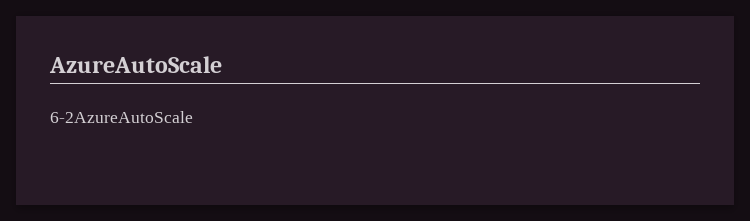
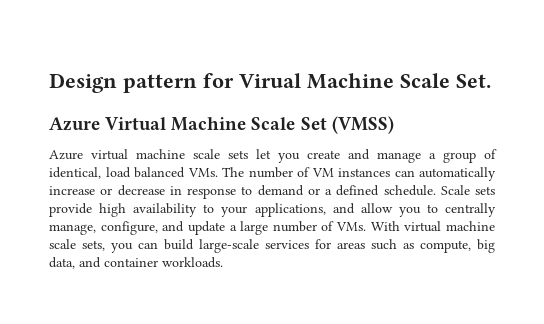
- AzureAutoScale
- 6-2AzureAutoScale
+ Design pattern for Virual Machine Scale Set.
+ Azure Virtual Machine Scale Set (VMSS)
+ Azure virtual machine scale sets let you create and manage a group of identical, load balanced VMs. The number of VM instances can automatically increase or decrease in response to demand or a defined schedule. Scale sets provide high availability to your applications, and allow you to centrally manage, configure, and update a large number of VMs. With virtual machine scale sets, you can build large-scale services for areas such as compute, big data, and container workloads.

